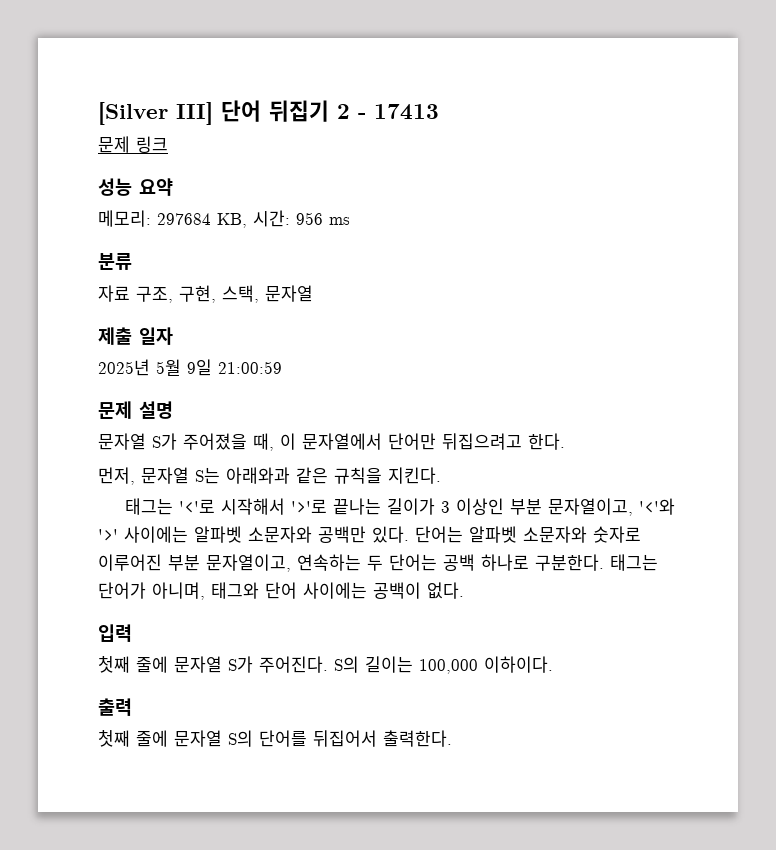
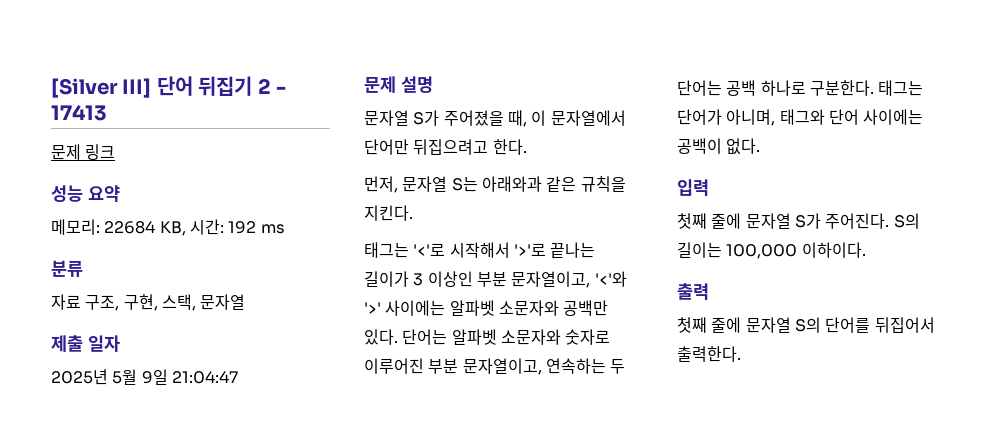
- 메모리: 297684 KB, 시간: 956 ms
+ 메모리: 22684 KB, 시간: 192 ms
- 2025년 5월 9일 21:00:59
+ 2025년 5월 9일 21:04:47

